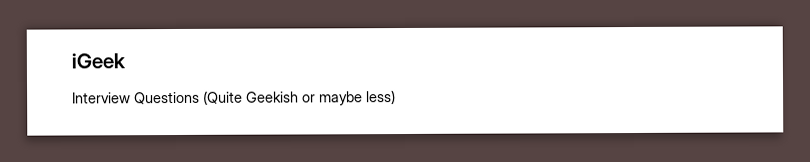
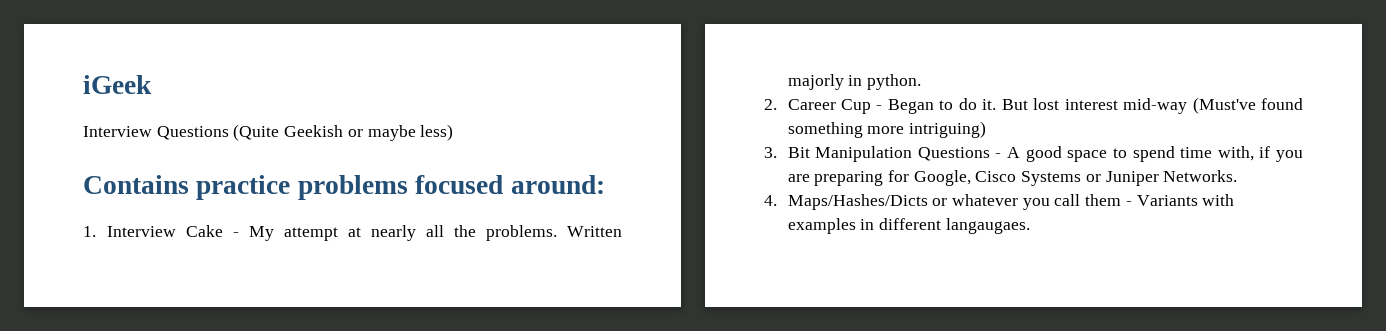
+ Contains practice problems focused around:
+ 1. Interview Cake - My attempt at nearly all the problems. Written majorly in python.
+ 2. Career Cup - Began to do it. But lost interest mid-way (Must've found something more intriguing)
+ 3. Bit Manipulation Questions - A good space to spend time with, if you are preparing for Google, Cisco Systems or Juniper Networks.
+ 4. Maps/Hashes/Dicts or whatever you call them - Variants with examples in different langaugaes.

